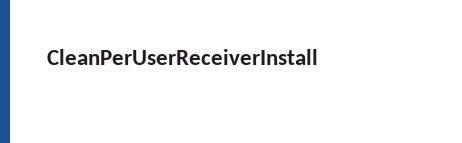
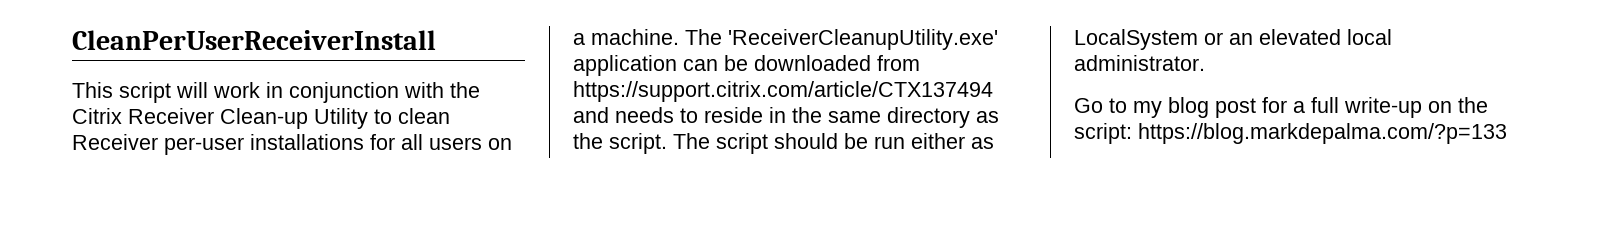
+ This script will work in conjunction with the Citrix Receiver Clean-up Utility to clean Receiver per-user installations for all users on a machine. The 'ReceiverCleanupUtility.exe' application can be downloaded from https://support.citrix.com/article/CTX137494 and needs to reside in the same directory as the script. The script should be run either as LocalSystem or an elevated local administrator.
+ Go to my blog post for a full write-up on the script: https://blog.markdepalma.com/?p=133

